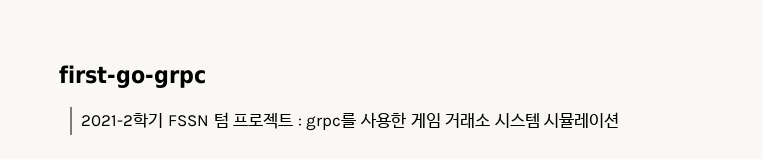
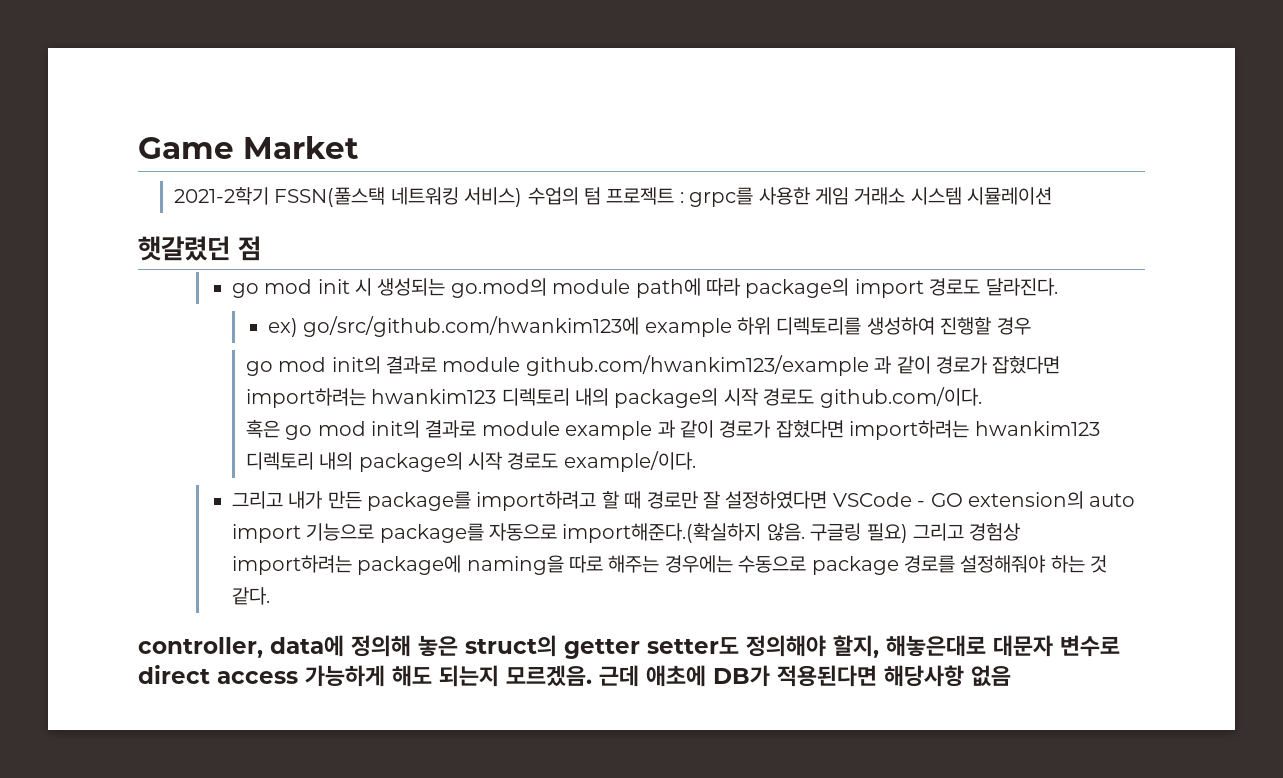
- first-go-grpc
+ Game Market
- 2021-2학기 FSSN 텀 프로젝트 : grpc를 사용한 게임 거래소 시스템 시뮬레이션
+ 2021-2학기 FSSN(풀스택 네트워킹 서비스) 수업의 텀 프로젝트 : grpc를 사용한 게임 거래소 시스템 시뮬레이션
+ 햇갈렸던 점
+ go mod init 시 생성되는 go.mod의 module path에 따라 package의 import 경로도 달라진다.
+ ex) go/src/github.com/hwankim123에 example 하위 디렉토리를 생성하여 진행할 경우
+ go mod init의 결과로 module github.com/hwankim123/example 과 같이 경로가 잡혔다면 import하려는 hwankim123 디렉토리 내의 package의 시작 경로도 github.com/이다.
+ 혹은 go mod init의 결과로 module example 과 같이 경로가 잡혔다면 import하려는 hwankim123 디렉토리 내의 package의 시작 경로도 example/이다.
+ 그리고 내가 만든 package를 import하려고 할 때 경로만 잘 설정하였다면 VSCode - GO extension의 auto import 기능으로 package를 자동으로 import해준다.(확실하지 않음. 구글링 필요) 그리고 경험상 import하려는 package에 naming을 따로 해주는 경우에는 수동으로 package 경로를 설정해줘야 하는 것 같다.
+ controller, data에 정의해 놓은 struct의 getter setter도 정의해야 할지, 해놓은대로 대문자 변수로 direct access 가능하게 해도 되는지 모르겠음. 근데 애초에 DB가 적용된다면 해당사항 없음

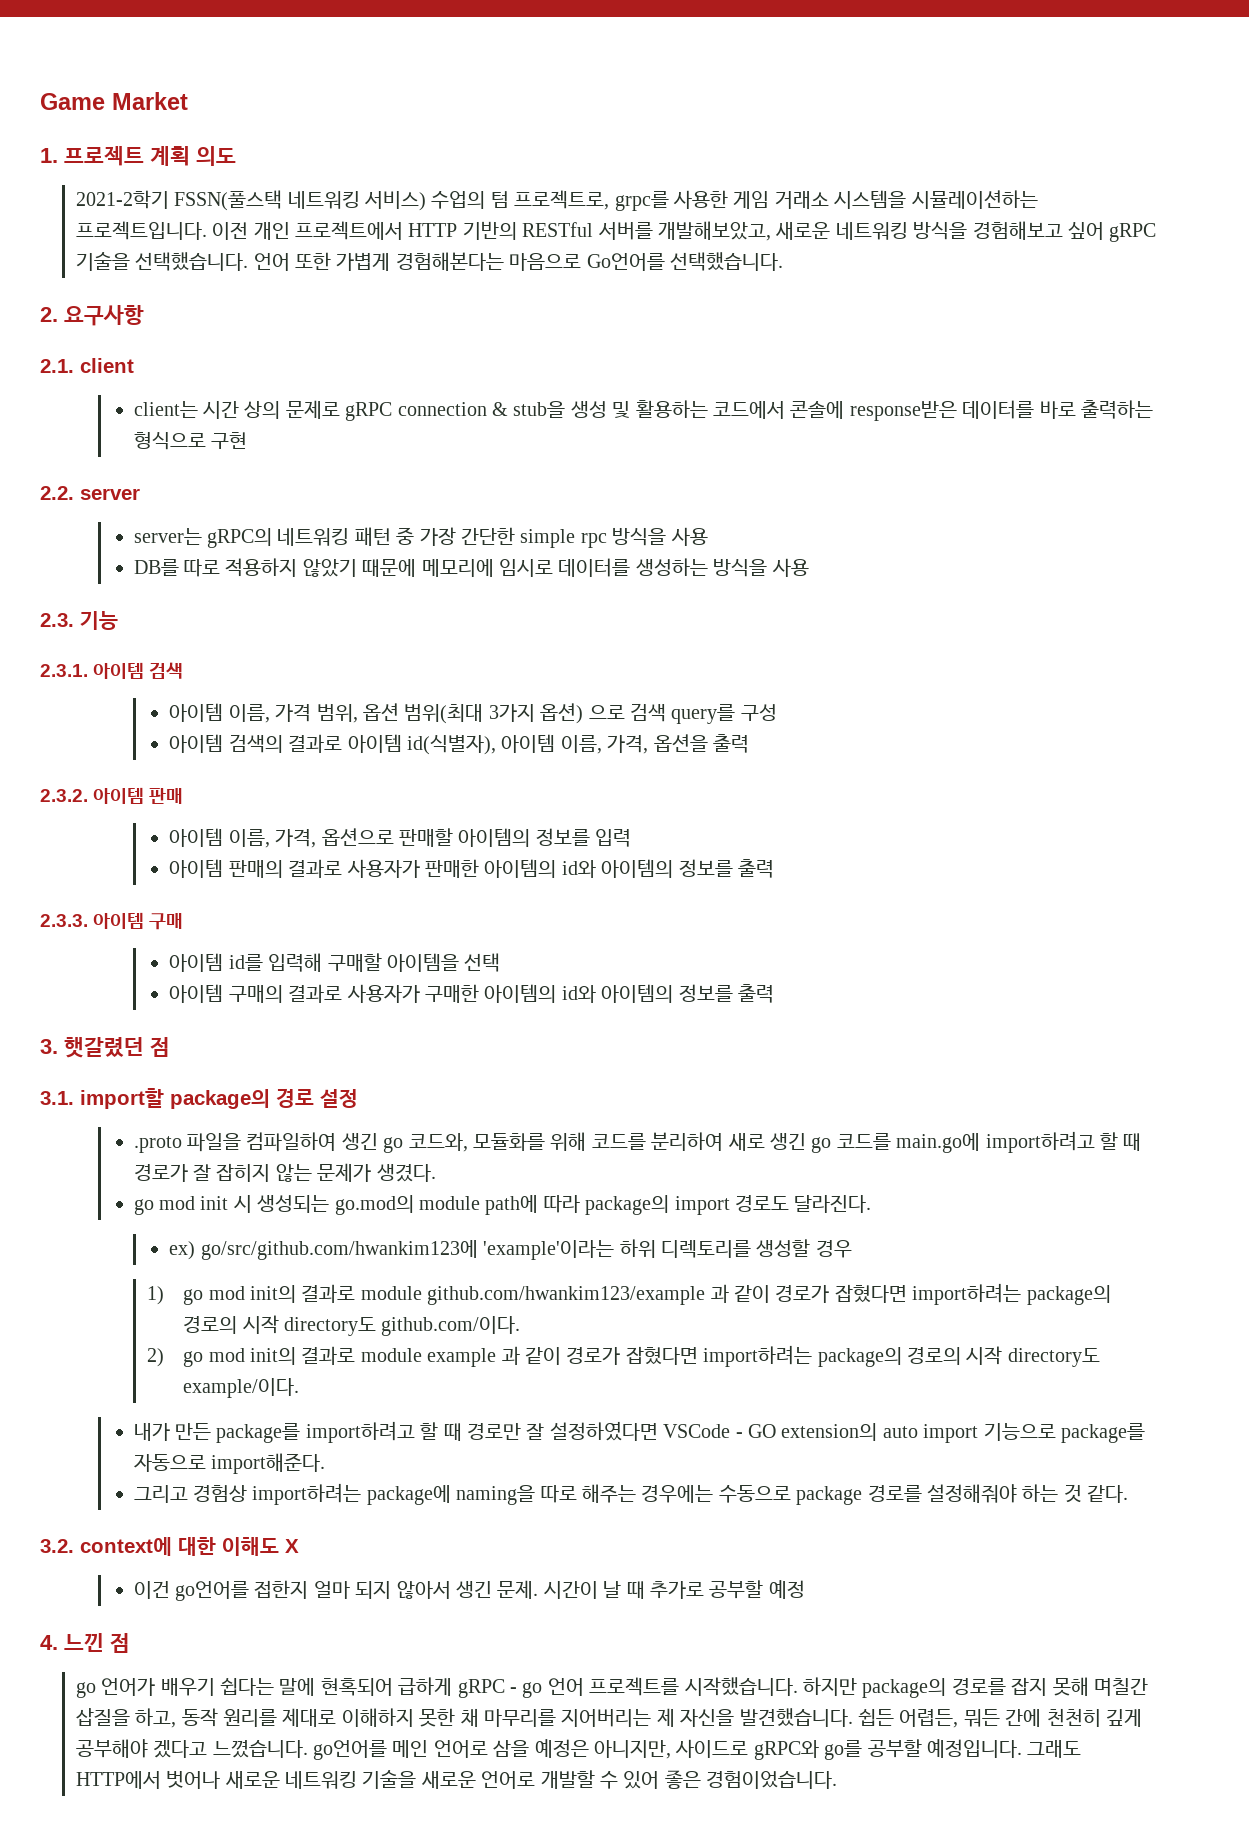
+ 1. 프로젝트 계획 의도
- 2021-2학기 FSSN(풀스택 네트워킹 서비스) 수업의 텀 프로젝트 : grpc를 사용한 게임 거래소 시스템 시뮬레이션
- 햇갈렸던 점
+ 2021-2학기 FSSN(풀스택 네트워킹 서비스) 수업의 텀 프로젝트로, grpc를 사용한 게임 거래소 시스템을 시뮬레이션하는 프로젝트입니다. 이전 개인 프로젝트에서 HTTP 기반의 RESTful 서버를 개발해보았고, 새로운 네트워킹 방식을 경험해보고 싶어 gRPC 기술을 선택했습니다. 언어 또한 가볍게 경험해본다는 마음으로 Go언어를 선택했습니다.
+ 2. 요구사항
+ 2.1. client
+ client는 시간 상의 문제로 gRPC connection & stub을 생성 및 활용하는 코드에서 콘솔에 response받은 데이터를 바로 출력하는 형식으로 구현
+ 2.2. server
+ server는 gRPC의 네트워킹 패턴 중 가장 간단한 simple rpc 방식을 사용
+ DB를 따로 적용하지 않았기 때문에 메모리에 임시로 데이터를 생성하는 방식을 사용
+ 2.3. 기능
+ 2.3.1. 아이템 검색
+ 아이템 이름, 가격 범위, 옵션 범위(최대 3가지 옵션) 으로 검색 query를 구성
+ 아이템 검색의 결과로 아이템 id(식별자), 아이템 이름, 가격, 옵션을 출력
+ 2.3.2. 아이템 판매
+ 아이템 이름, 가격, 옵션으로 판매할 아이템의 정보를 입력
+ 아이템 판매의 결과로 사용자가 판매한 아이템의 id와 아이템의 정보를 출력
+ 2.3.3. 아이템 구매
+ 아이템 id를 입력해 구매할 아이템을 선택
+ 아이템 구매의 결과로 사용자가 구매한 아이템의 id와 아이템의 정보를 출력
+ 3. 햇갈렸던 점
+ 3.1. import할 package의 경로 설정
+ .proto 파일을 컴파일하여 생긴 go 코드와, 모듈화를 위해 코드를 분리하여 새로 생긴 go 코드를 main.go에 import하려고 할 때 경로가 잘 잡히지 않는 문제가 생겼다.
- ex) go/src/github.com/hwankim123에 example 하위 디렉토리를 생성하여 진행할 경우
+ ex) go/src/github.com/hwankim123에 'example'이라는 하위 디렉토리를 생성할 경우
- go mod init의 결과로 module github.com/hwankim123/example 과 같이 경로가 잡혔다면 import하려는 hwankim123 디렉토리 내의 package의 시작 경로도 github.com/이다.
+ 1) go mod init의 결과로 module github.com/hwankim123/example 과 같이 경로가 잡혔다면 import하려는 package의 경로의 시작 directory도 github.com/이다.
- 혹은 go mod init의 결과로 module example 과 같이 경로가 잡혔다면 import하려는 hwankim123 디렉토리 내의 package의 시작 경로도 example/이다.
+ 2) go mod init의 결과로 module example 과 같이 경로가 잡혔다면 import하려는 package의 경로의 시작 directory도 example/이다.
- 그리고 내가 만든 package를 import하려고 할 때 경로만 잘 설정하였다면 VSCode - GO extension의 auto import 기능으로 package를 자동으로 import해준다.(확실하지 않음. 구글링 필요) 그리고 경험상 import하려는 package에 naming을 따로 해주는 경우에는 수동으로 package 경로를 설정해줘야 하는 것 같다.
+ 내가 만든 package를 import하려고 할 때 경로만 잘 설정하였다면 VSCode - GO extension의 auto import 기능으로 package를 자동으로 import해준다.
+ 그리고 경험상 import하려는 package에 naming을 따로 해주는 경우에는 수동으로 package 경로를 설정해줘야 하는 것 같다.
- controller, data에 정의해 놓은 struct의 getter setter도 정의해야 할지, 해놓은대로 대문자 변수로 direct access 가능하게 해도 되는지 모르겠음. 근데 애초에 DB가 적용된다면 해당사항 없음
+ 3.2. context에 대한 이해도 X
+ 이건 go언어를 접한지 얼마 되지 않아서 생긴 문제. 시간이 날 때 추가로 공부할 예정
+ 4. 느낀 점
+ go 언어가 배우기 쉽다는 말에 현혹되어 급하게 gRPC - go 언어 프로젝트를 시작했습니다. 하지만 package의 경로를 잡지 못해 며칠간 삽질을 하고, 동작 원리를 제대로 이해하지 못한 채 마무리를 지어버리는 제 자신을 발견했습니다. 쉽든 어렵든, 뭐든 간에 천천히 깊게 공부해야 겠다고 느꼈습니다. go언어를 메인 언어로 삼을 예정은 아니지만, 사이드로 gRPC와 go를 공부할 예정입니다. 그래도 HTTP에서 벗어나 새로운 네트워킹 기술을 새로운 언어로 개발할 수 있어 좋은 경험이었습니다.

